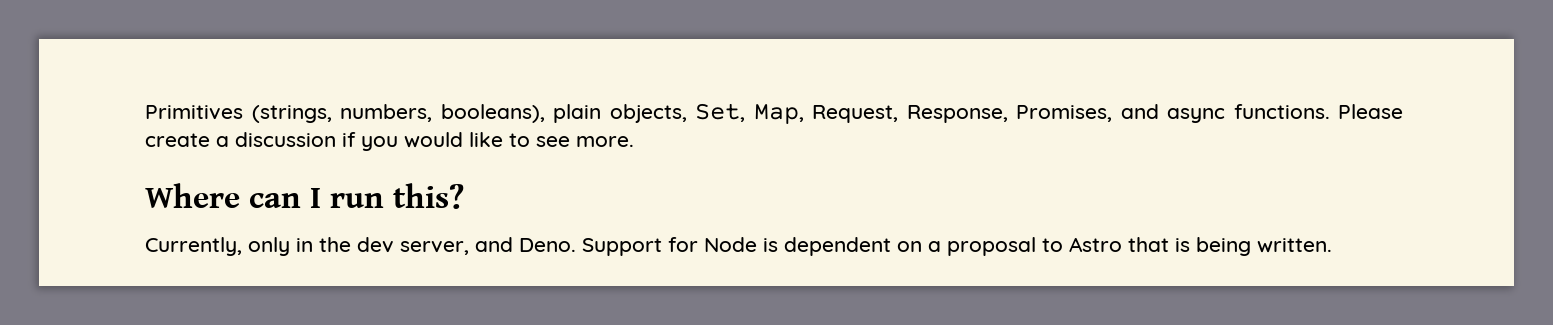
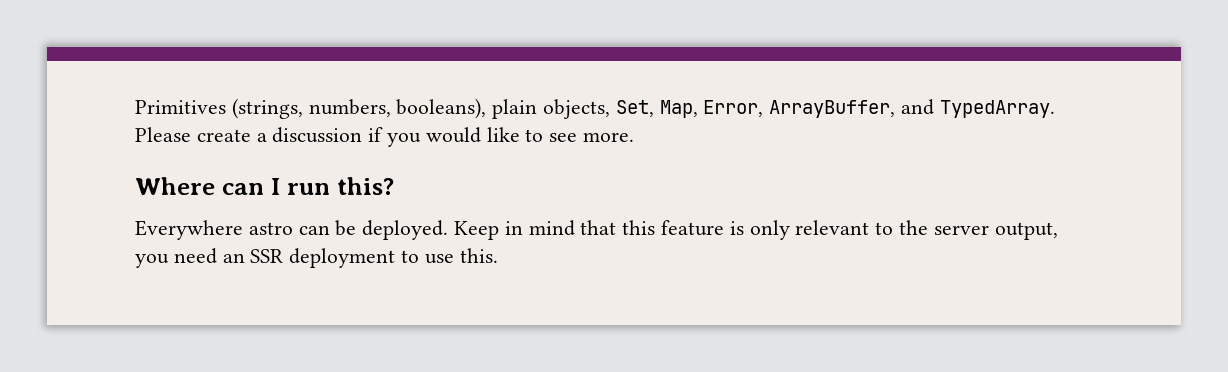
- Primitives (strings, numbers, booleans), plain objects, Set, Map, Request, Response, Promises, and async functions.
+ Primitives (strings, numbers, booleans), plain objects, Set, Map, Error, ArrayBuffer, and TypedArray.
- Currently, only in the dev server, and Deno. Support for Node is dependent on a proposal to Astro that is being written.
+ Everywhere astro can be deployed. Keep in mind that this feature is only relevant to the server output, you need an SSR deployment to use this.

